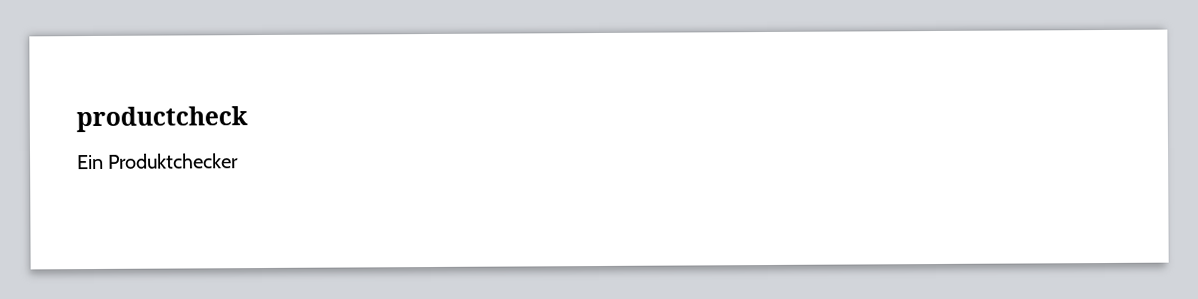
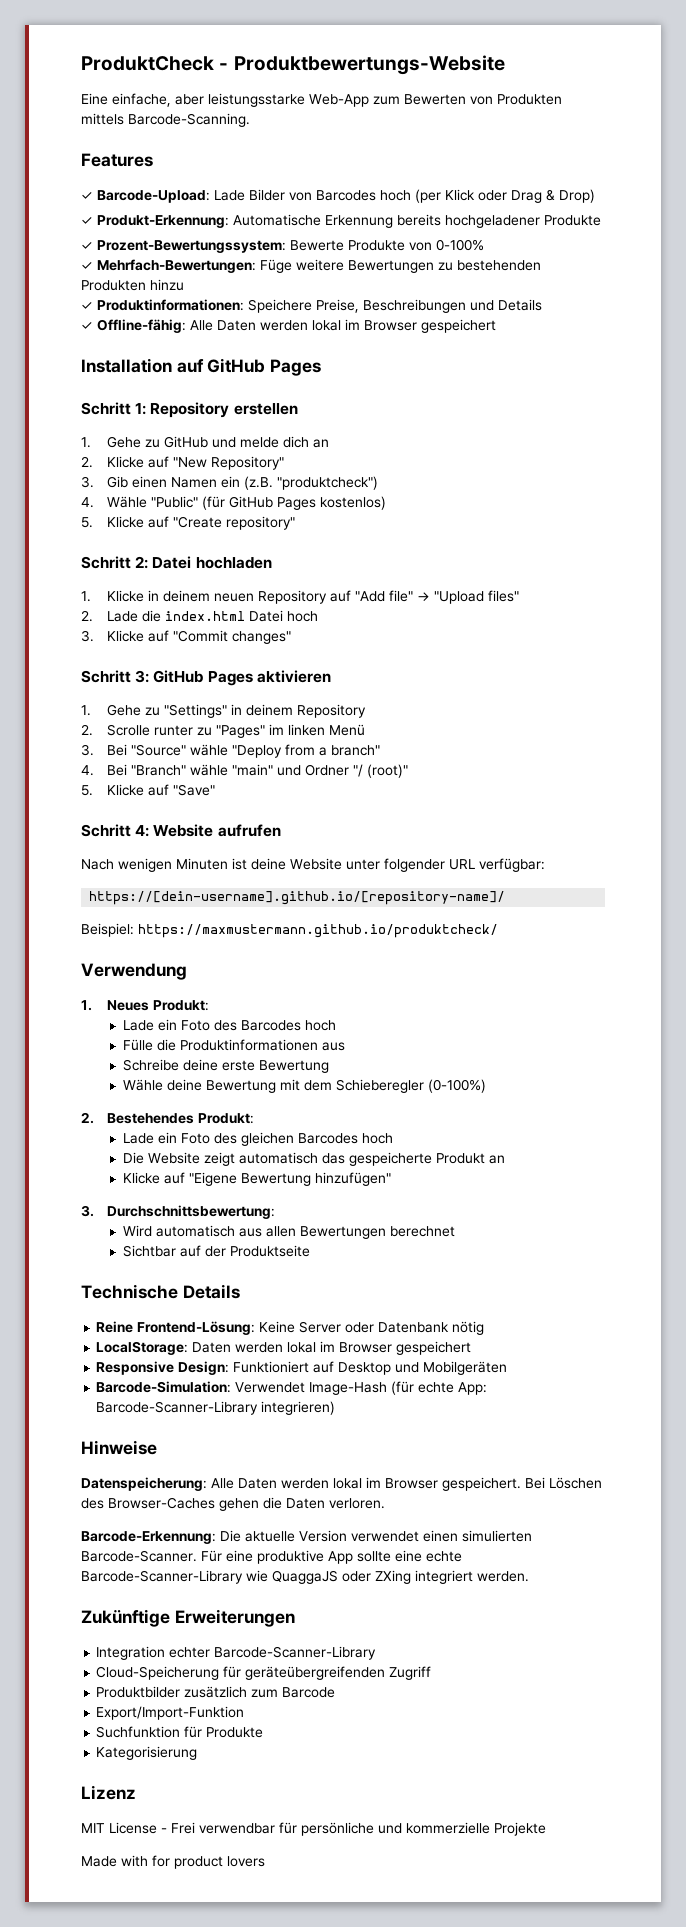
- productcheck
- Ein Produktchecker
+ ProduktCheck - Produktbewertungs-Website
+ Eine einfache, aber leistungsstarke Web-App zum Bewerten von Produkten mittels Barcode-Scanning.
+ Features
+ ✓ Barcode-Upload: Lade Bilder von Barcodes hoch (per Klick oder Drag & Drop)
+ ✓ Produkt-Erkennung: Automatische Erkennung bereits hochgeladener Produkte
+ ✓ Prozent-Bewertungssystem: Bewerte Produkte von 0-100%
+ ✓ Mehrfach-Bewertungen: Füge weitere Bewertungen zu bestehenden Produkten hinzu
+ ✓ Produktinformationen: Speichere Preise, Beschreibungen und Details
+ ✓ Offline-fähig: Alle Daten werden lokal im Browser gespeichert
+ Installation auf GitHub Pages
+ Schritt 1: Repository erstellen
+ 1. Gehe zu GitHub und melde dich an
+ 2. Klicke auf "New Repository"
+ 3. Gib einen Namen ein (z.B. "produktcheck")
+ 4. Wähle "Public" (für GitHub Pages kostenlos)
+ 5. Klicke auf "Create repository"
+ Schritt 2: Datei hochladen
+ 1. Klicke in deinem neuen Repository auf "Add file" → "Upload files"
+ 2. Lade die index.html Datei hoch
+ 3. Klicke auf "Commit changes"
+ Schritt 3: GitHub Pages aktivieren
+ 1. Gehe zu "Settings" in deinem Repository
+ 2. Scrolle runter zu "Pages" im linken Menü
+ 3. Bei "Source" wähle "Deploy from a branch"
+ 4. Bei "Branch" wähle "main" und Ordner "/ (root)"
+ 5. Klicke auf "Save"
+ Schritt 4: Website aufrufen
+ Nach wenigen Minuten ist deine Website unter folgender URL verfügbar:
+ https://[dein-username].github.io/[repository-name]/
+ Beispiel: https://maxmustermann.github.io/produktcheck/
+ Verwendung
+ 1. Neues Produkt:
+ Lade ein Foto des Barcodes hoch
+ Fülle die Produktinformationen aus
+ Schreibe deine erste Bewertung
+ Wähle deine Bewertung mit dem Schieberegler (0-100%)
+ 2. Bestehendes Produkt:
+ Lade ein Foto des gleichen Barcodes hoch
+ Die Website zeigt automatisch das gespeicherte Produkt an
+ Klicke auf "Eigene Bewertung hinzufügen"
+ 3. Durchschnittsbewertung:
+ Wird automatisch aus allen Bewertungen berechnet
+ Sichtbar auf der Produktseite
+ Technische Details
+ Reine Frontend-Lösung: Keine Server oder Datenbank nötig
+ LocalStorage: Daten werden lokal im Browser gespeichert
+ Responsive Design: Funktioniert auf Desktop und Mobilgeräten
+ Barcode-Simulation: Verwendet Image-Hash (für echte App: Barcode-Scanner-Library integrieren)
+ Hinweise
+ Datenspeicherung: Alle Daten werden lokal im Browser gespeichert. Bei Löschen des Browser-Caches gehen die Daten verloren.
+ Barcode-Erkennung: Die aktuelle Version verwendet einen simulierten Barcode-Scanner. Für eine produktive App sollte eine echte Barcode-Scanner-Library wie QuaggaJS oder ZXing integriert werden.
+ Zukünftige Erweiterungen
+ Integration echter Barcode-Scanner-Library
+ Cloud-Speicherung für geräteübergreifenden Zugriff
+ Produktbilder zusätzlich zum Barcode
+ Export/Import-Funktion
+ Suchfunktion für Produkte
+ Kategorisierung
+ Lizenz
+ MIT License - Frei verwendbar für persönliche und kommerzielle Projekte
+ Made with for product lovers

